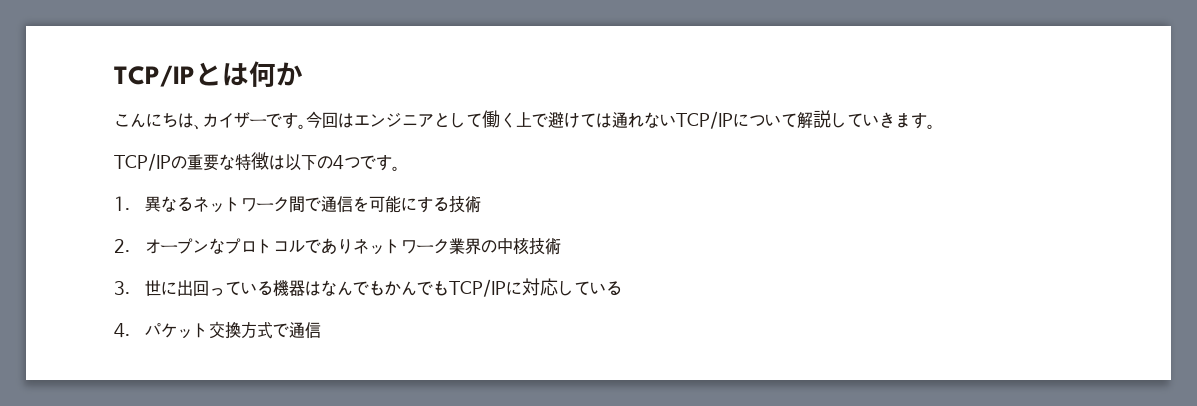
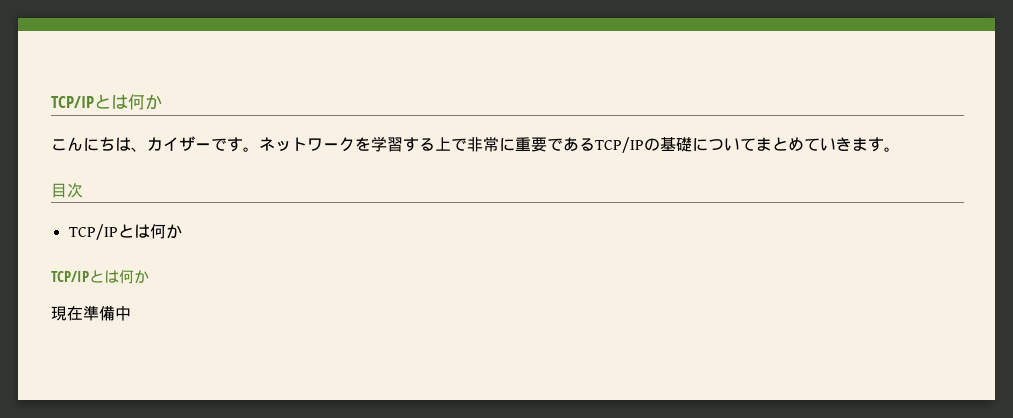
- 今回はエンジニアとして働く上で避けては通れないTCP/IPについて解説していきます。
+ ネットワークを学習する上で非常に重要であるTCP/IPの基礎についてまとめていきます。
- TCP/IPの重要な特徴は以下の4つです。
- 1.異なるネットワーク間で通信を可能にする技術
- 2.オープンなプロトコルでありネットワーク業界の中核技術
- 3.世に出回っている機器はなんでもかんでもTCP/IPに対応している
- 4.パケット交換方式で通信
+ 目次
+ TCP/IPとは何か
+ TCP/IPとは何か
+ 現在準備中

